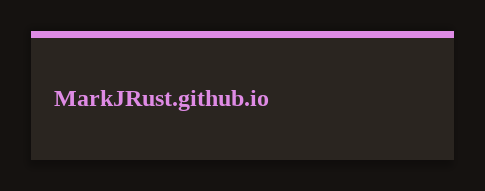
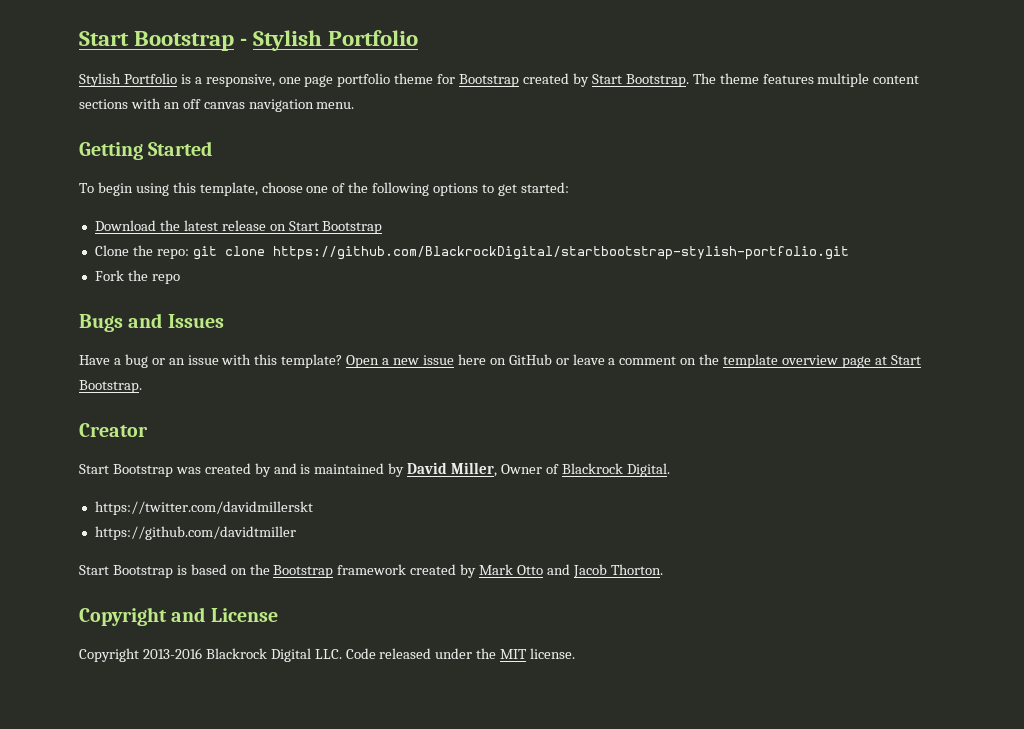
- MarkJRust.github.io
+ Start Bootstrap - Stylish Portfolio
+ Stylish Portfolio is a responsive, one page portfolio theme for Bootstrap created by Start Bootstrap. The theme features multiple content sections with an off canvas navigation menu.
+ Getting Started
+ To begin using this template, choose one of the following options to get started:
+ Download the latest release on Start Bootstrap
+ Clone the repo: git clone https://github.com/BlackrockDigital/startbootstrap-stylish-portfolio.git
+ Fork the repo
+ Bugs and Issues
+ Have a bug or an issue with this template? Open a new issue here on GitHub or leave a comment on the template overview page at Start Bootstrap.
+ Creator
+ Start Bootstrap was created by and is maintained by David Miller, Owner of Blackrock Digital.
+ https://twitter.com/davidmillerskt
+ https://github.com/davidtmiller
+ Start Bootstrap is based on the Bootstrap framework created by Mark Otto and Jacob Thorton.
+ Copyright and License
+ Copyright 2013-2016 Blackrock Digital LLC. Code released under the MIT license.

